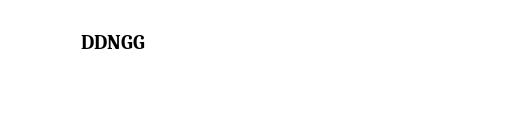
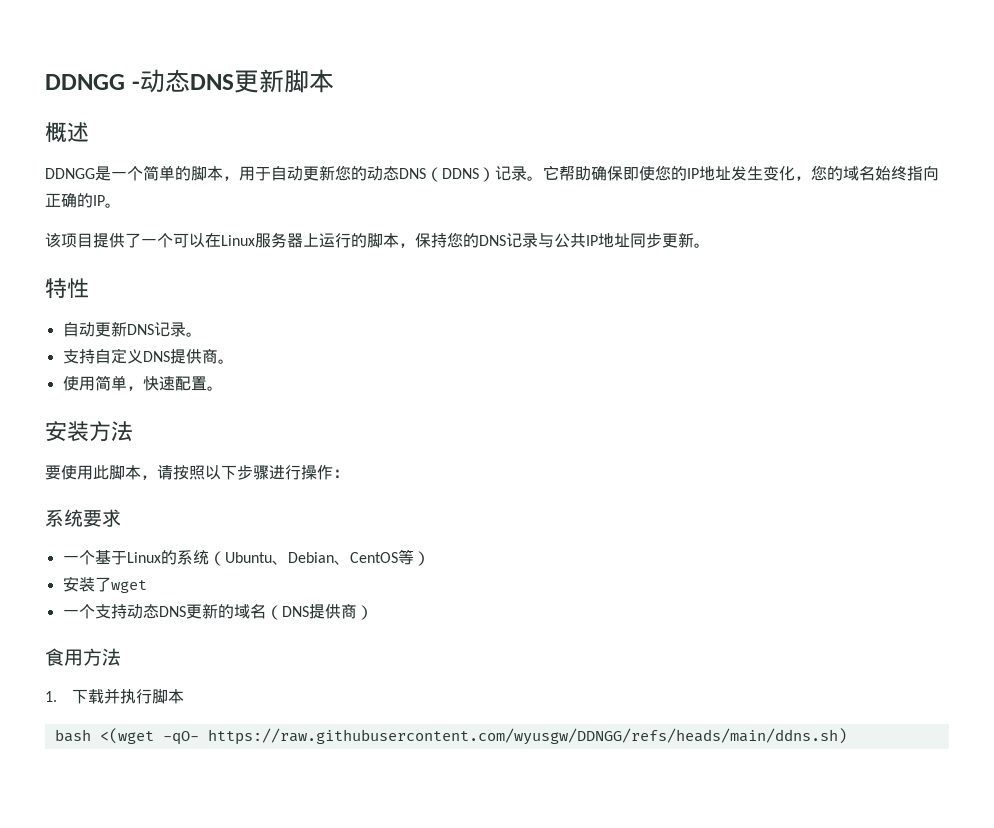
- DDNGG
+ DDNGG -动态DNS更新脚本
+ 概述
+ DDNGG是一个简单的脚本，用于自动更新您的动态DNS（DDNS）记录。它帮助确保即使您的IP地址发生变化，您的域名始终指向正确的IP。
+ 该项目提供了一个可以在Linux服务器上运行的脚本，保持您的DNS记录与公共IP地址同步更新。
+ 特性
+ 自动更新DNS记录。
+ 支持自定义DNS提供商。
+ 使用简单，快速配置。
+ 安装方法
+ 要使用此脚本，请按照以下步骤进行操作：
+ 系统要求
+ 一个基于Linux的系统（Ubuntu、Debian、CentOS等）
+ 安装了wget
+ 一个支持动态DNS更新的域名（DNS提供商）
+ 食用方法
+ 1.下载并执行脚本
+ bash <(wget -qO- https://raw.githubusercontent.com/wyusgw/DDNGG/refs/heads/main/ddns.sh)

